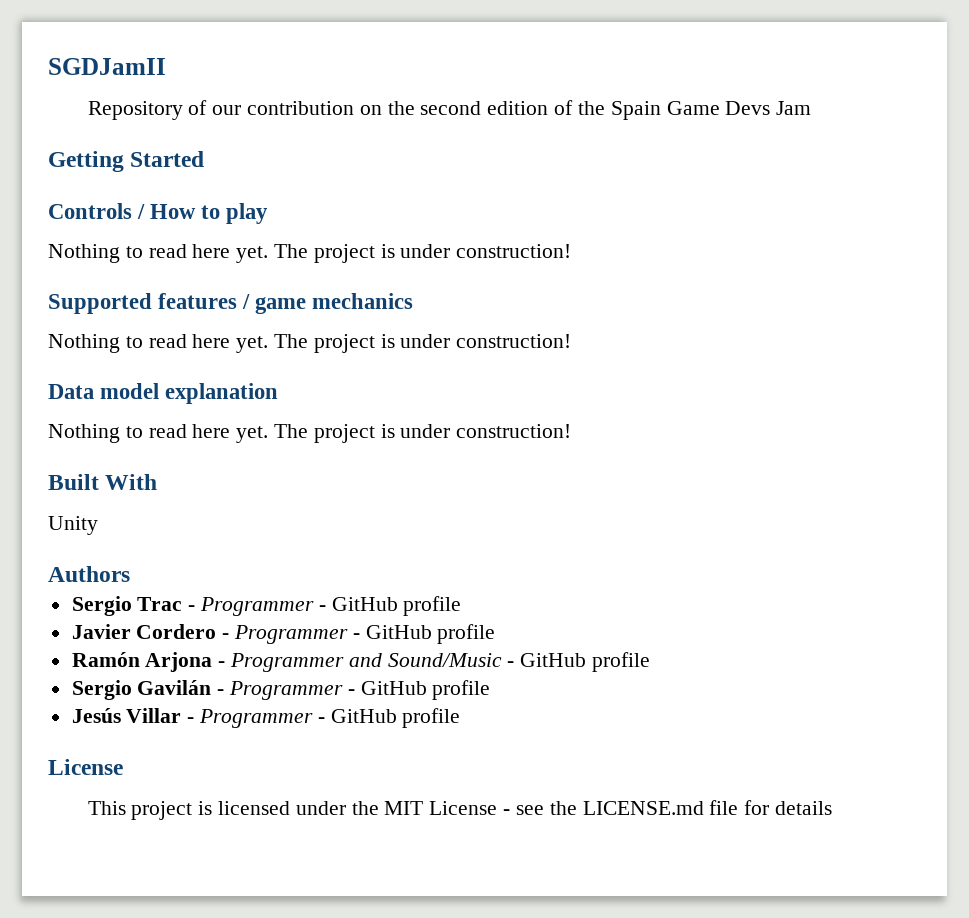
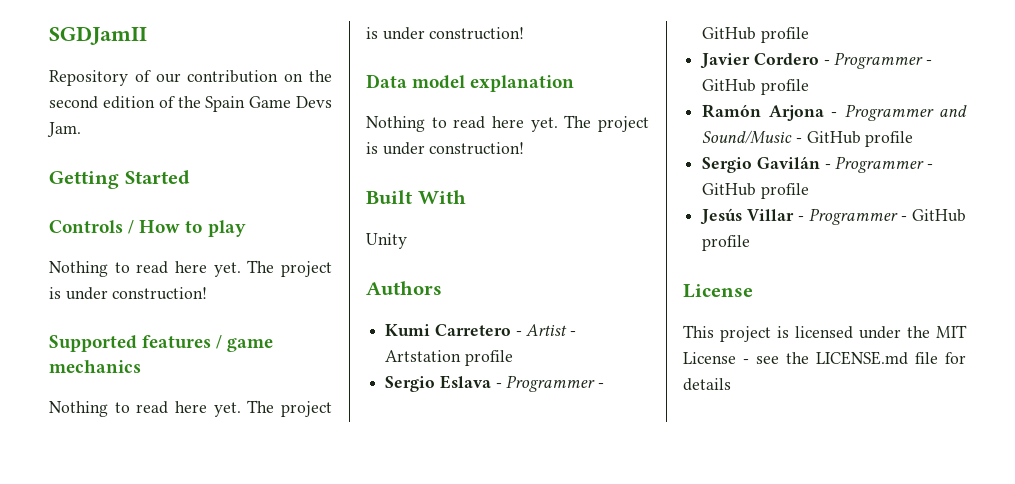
- Repository of our contribution on the second edition of the Spain Game Devs Jam
+ Repository of our contribution on the second edition of the Spain Game Devs Jam.
- Sergio Trac - Programmer - GitHub profile
+ Kumi Carretero - Artist - Artstation profile
+ Sergio Eslava - Programmer - GitHub profile

